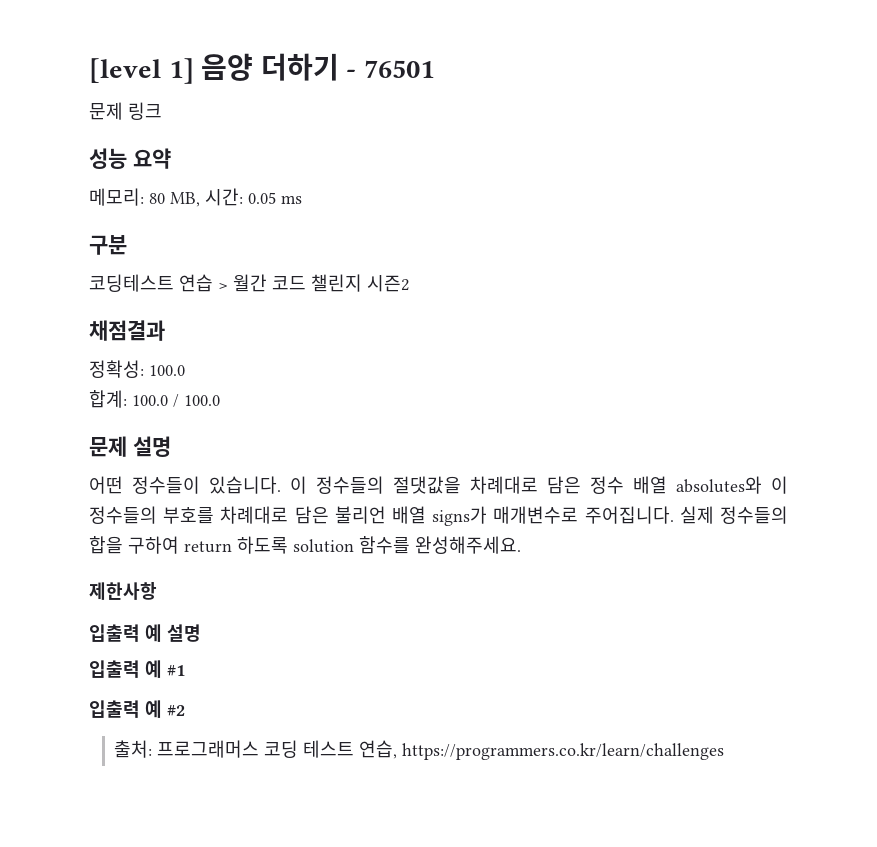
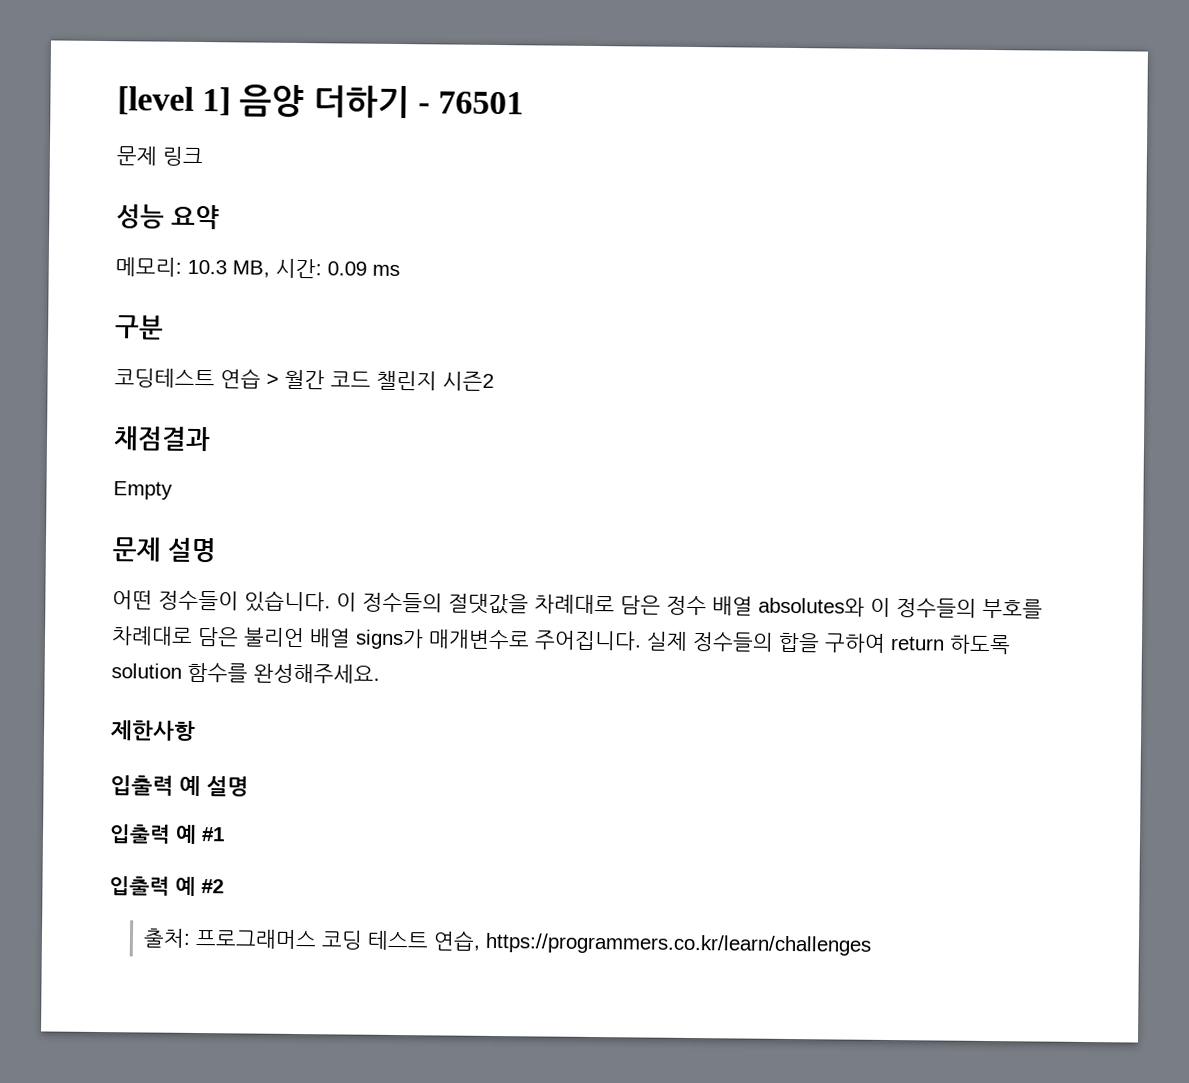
- 메모리: 80 MB, 시간: 0.05 ms
+ 메모리: 10.3 MB, 시간: 0.09 ms
- 정확성: 100.0
- 합계: 100.0 / 100.0
+ Empty

